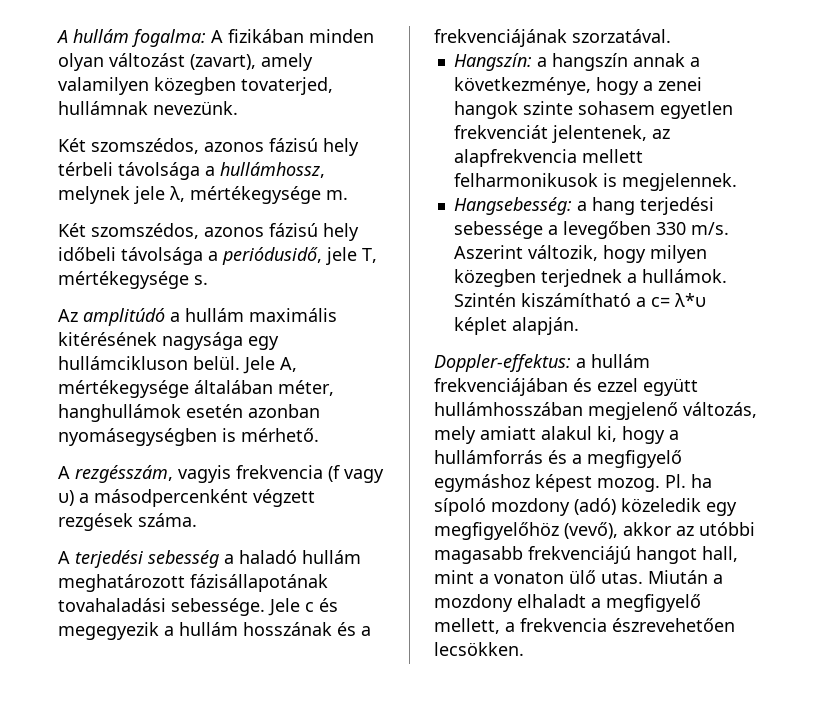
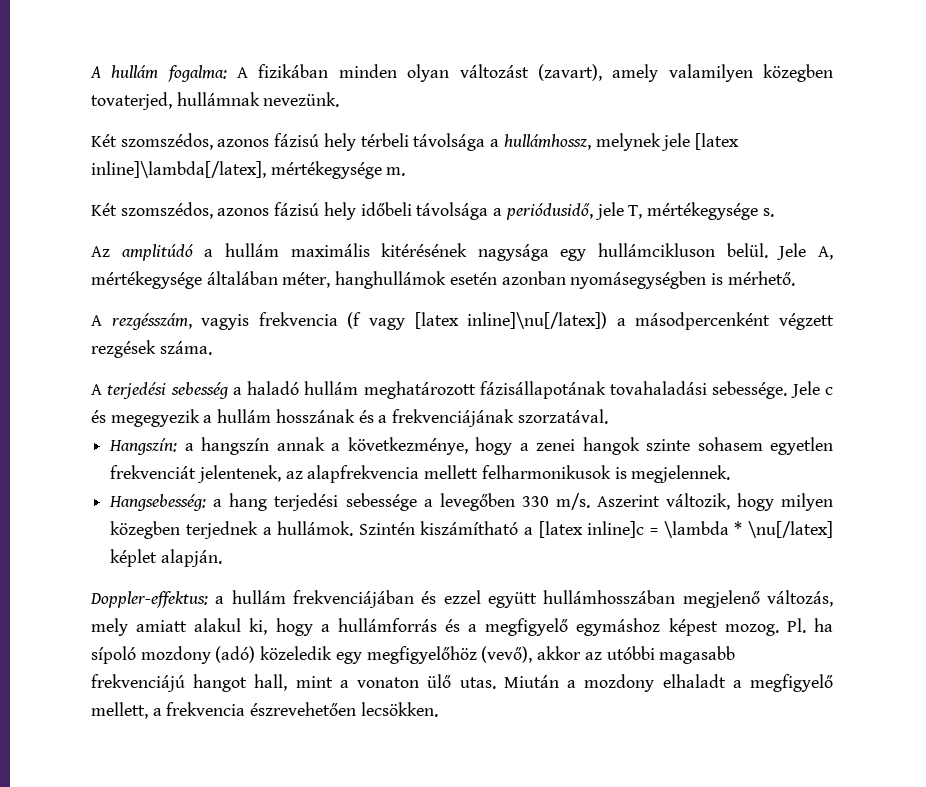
- Két szomszédos, azonos fázisú hely térbeli távolsága a hullámhossz, melynek jele λ, mértékegysége m.
+ Két szomszédos, azonos fázisú hely térbeli távolsága a hullámhossz, melynek jele [latex inline]\lambda[/latex], mértékegysége m.
- A rezgésszám, vagyis frekvencia (f vagy υ) a másodpercenként végzett rezgések száma.
+ A rezgésszám, vagyis frekvencia (f vagy [latex inline]\nu[/latex]) a másodpercenként végzett rezgések száma.
- Szintén kiszámítható a c= λ*υ képlet alapján.
+ Szintén kiszámítható a [latex inline]c = \lambda * \nu[/latex] képlet alapján.

